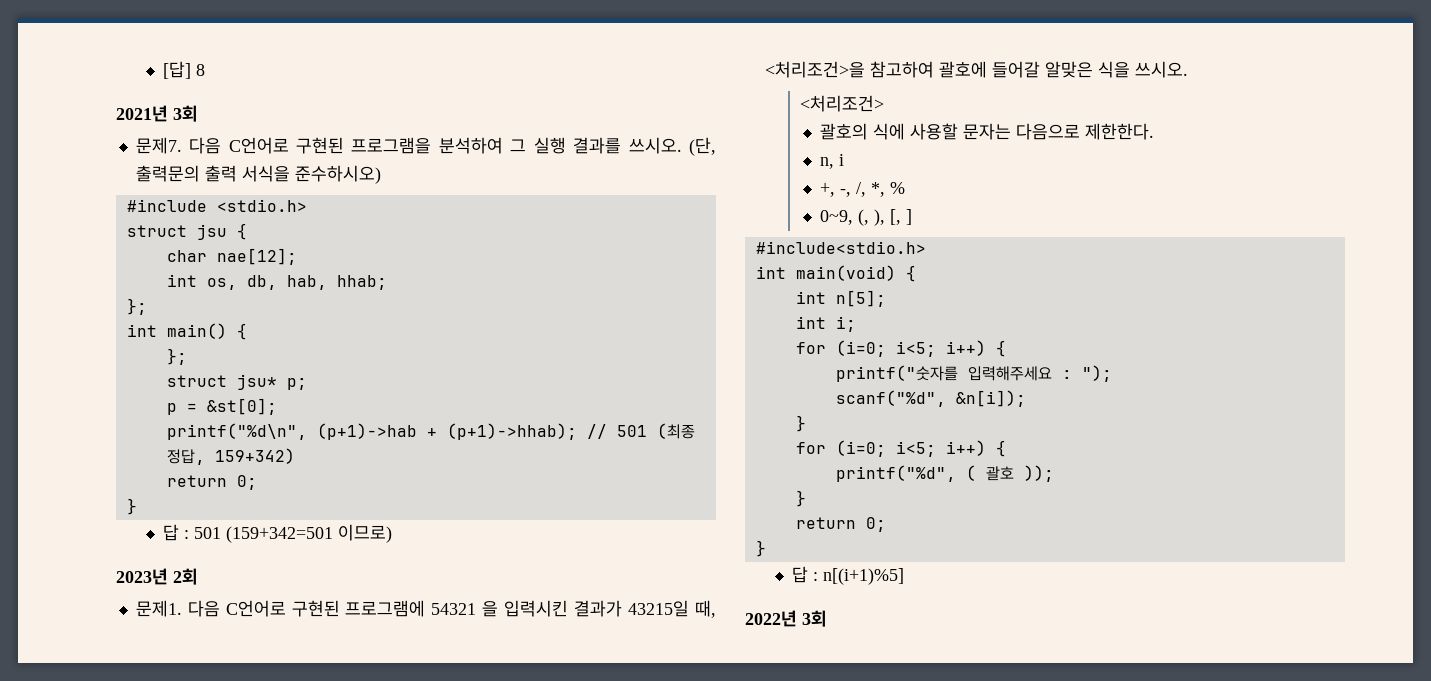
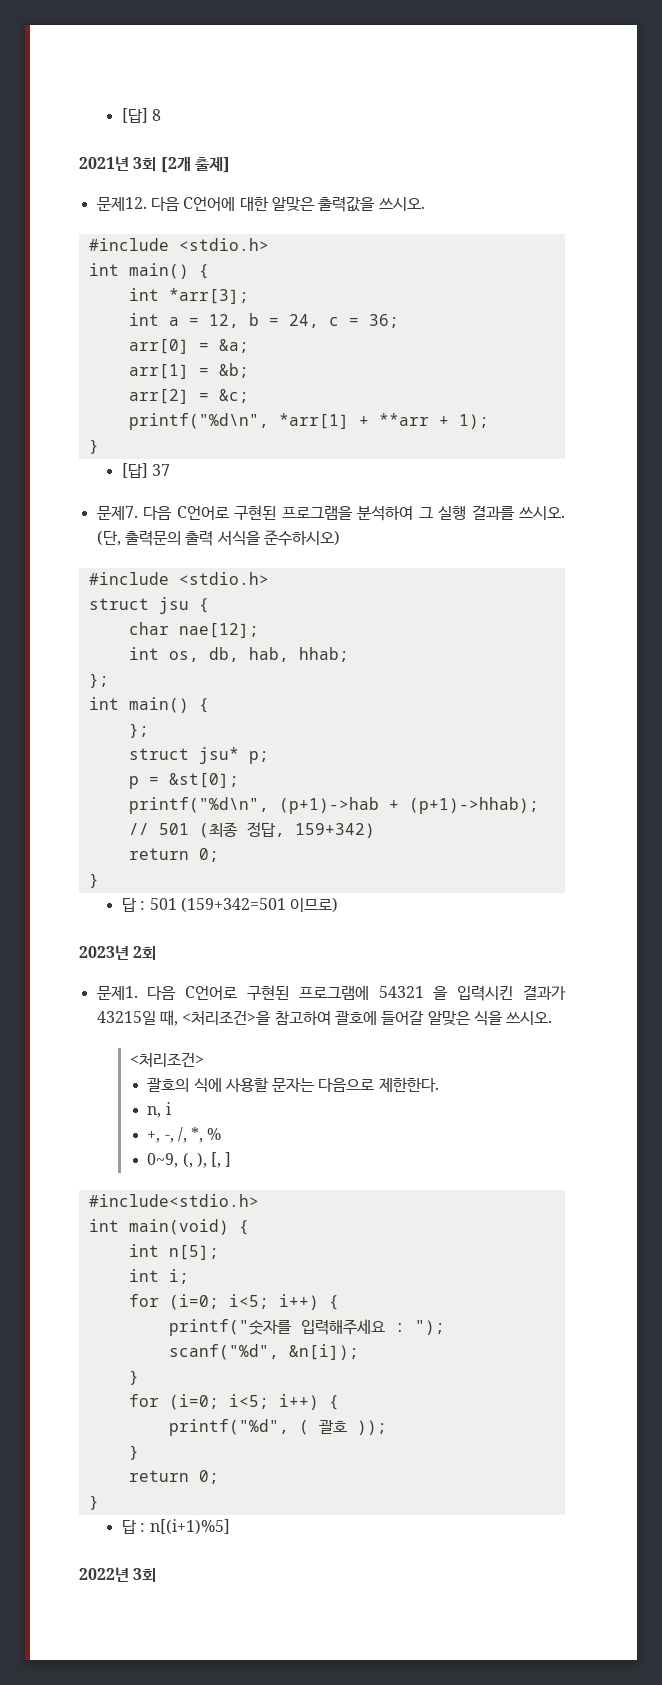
- 2021년 3회
+ 2021년 3회 [2개 출제]
+ 문제12. 다음 C언어에 대한 알맞은 출력값을 쓰시오.
+ #include <stdio.h>
+ int main() {
+ int *arr[3];
+ int a = 12, b = 24, c = 36;
+ arr[0] = &a;
+ arr[1] = &b;
+ arr[2] = &c;
+ printf("%d\n", *arr[1] + **arr + 1);
+ }
+ [답] 37

